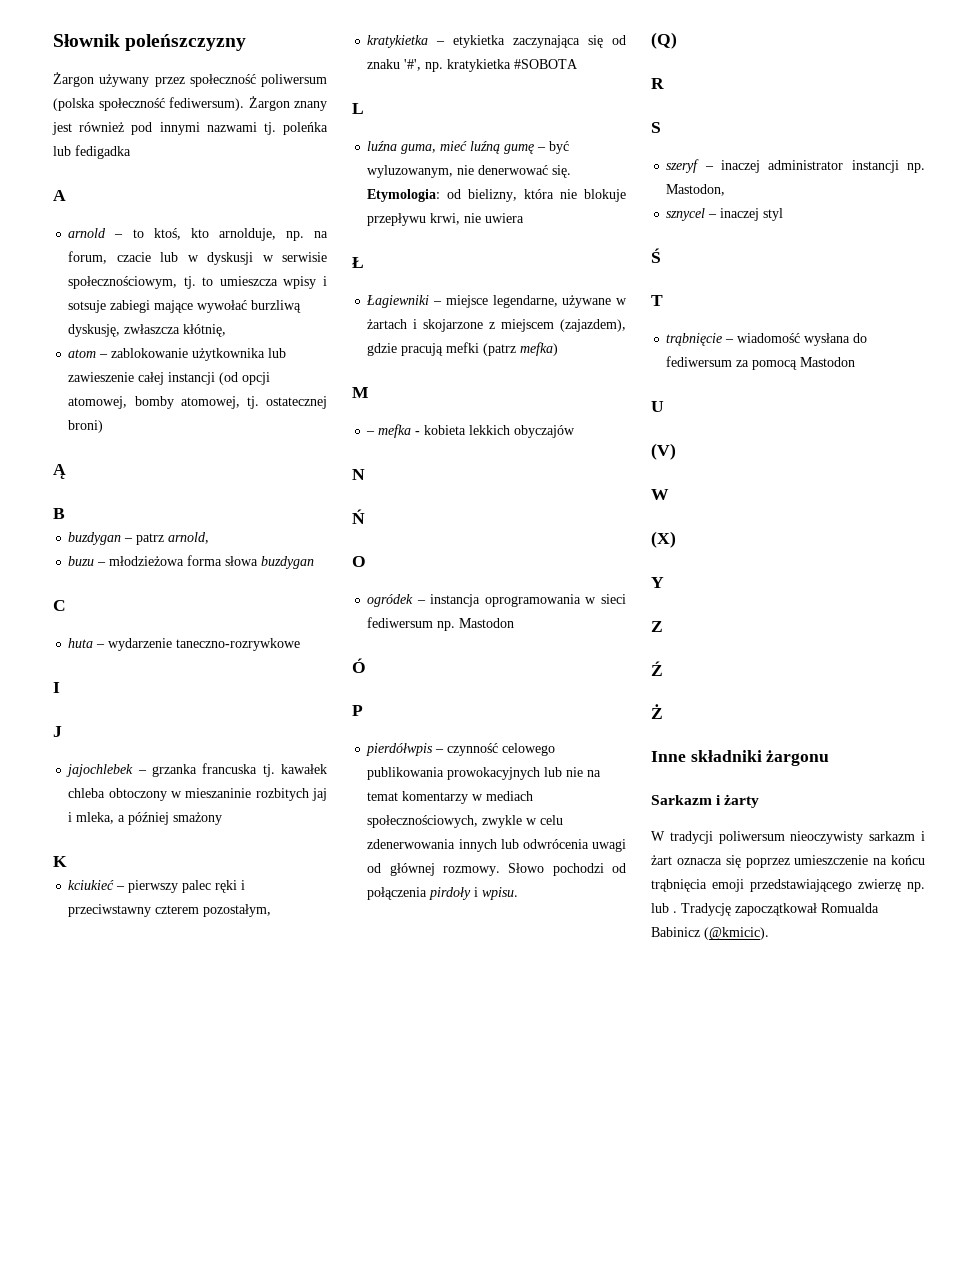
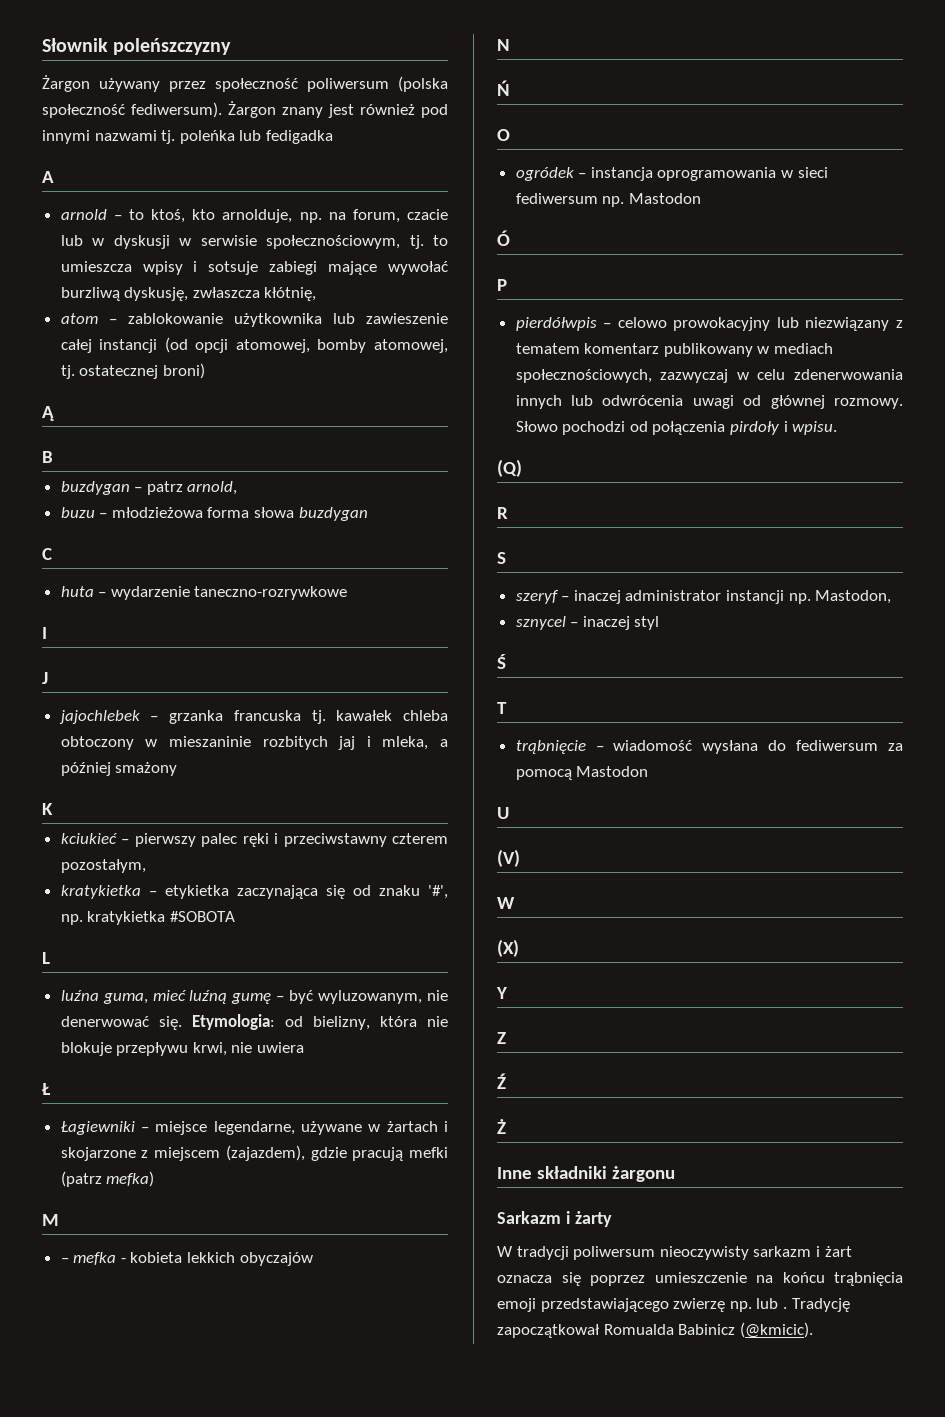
- pierdółwpis – czynność celowego publikowania prowokacyjnych lub nie na temat komentarzy w mediach społecznościowych, zwykle w celu zdenerwowania innych lub odwrócenia uwagi od głównej rozmowy.
+ pierdółwpis – celowo prowokacyjny lub niezwiązany z tematem komentarz publikowany w mediach społecznościowych, zazwyczaj w celu zdenerwowania innych lub odwrócenia uwagi od głównej rozmowy.

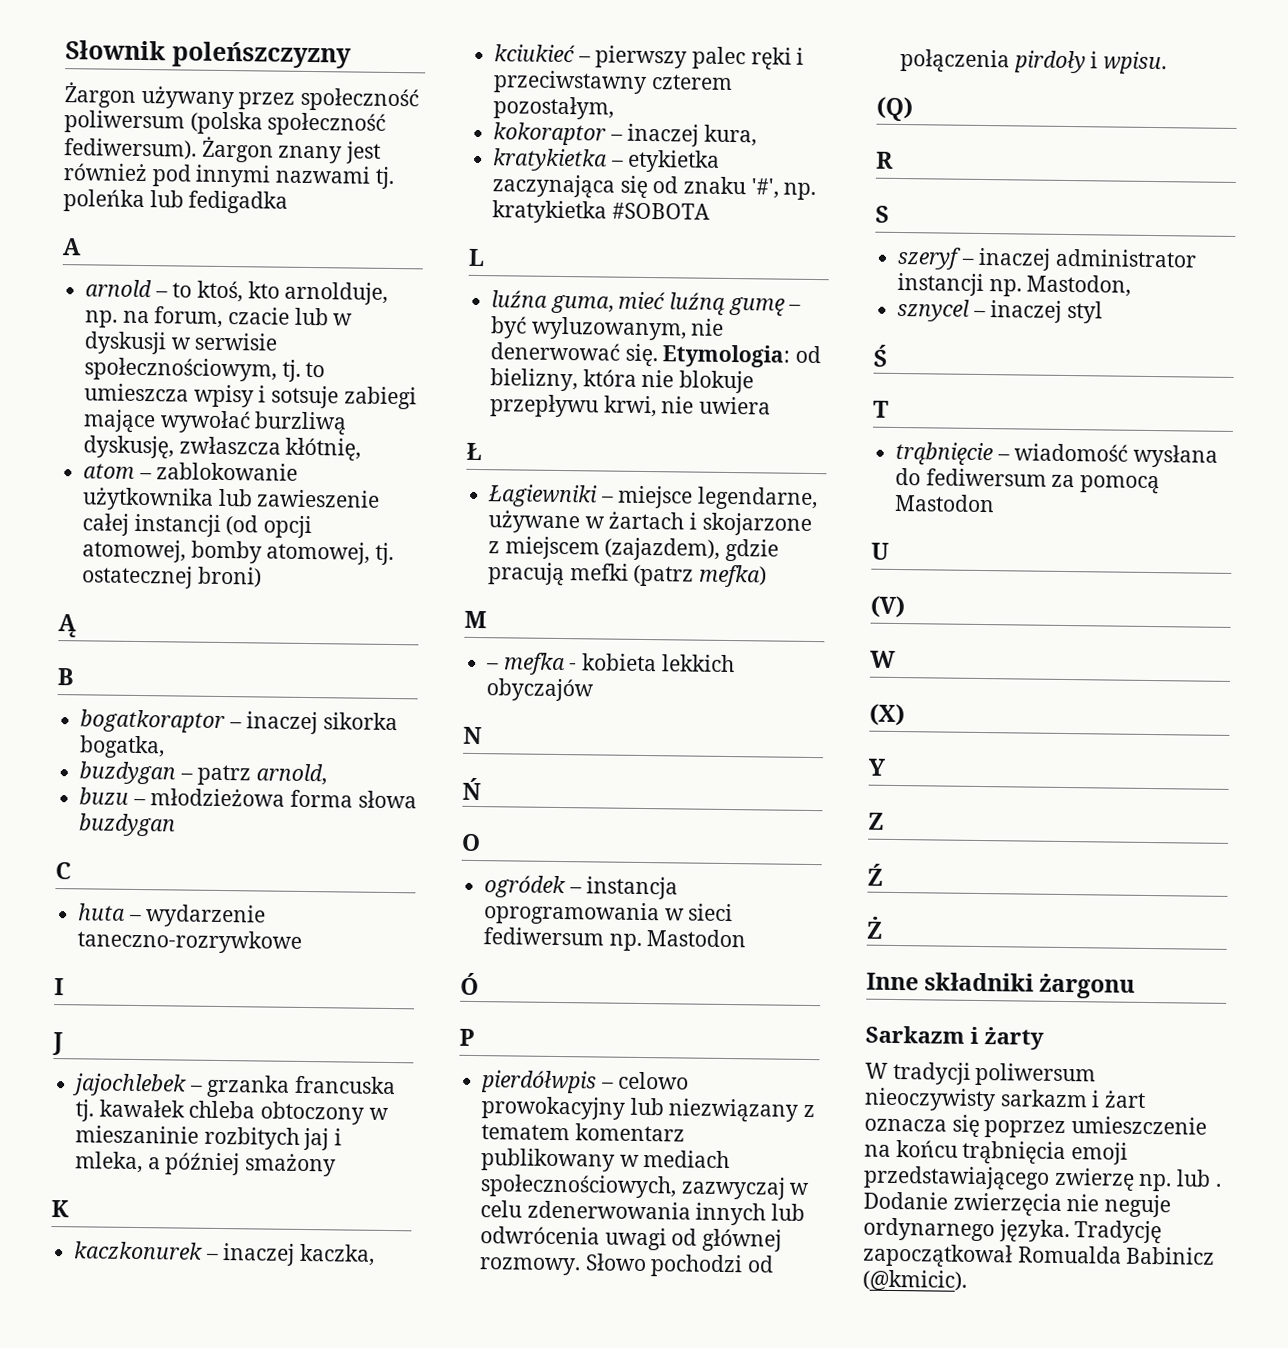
+ bogatkoraptor – inaczej sikorka bogatka,
+ kaczkonurek – inaczej kaczka,
+ kokoraptor – inaczej kura,
+ Dodanie zwierzęcia nie neguje ordynarnego języka.

